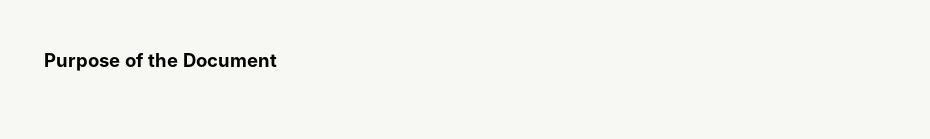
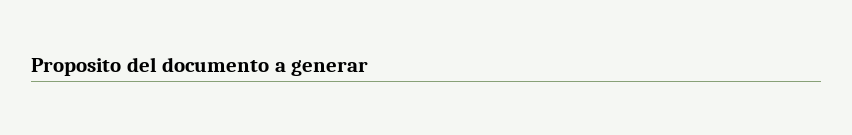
- Purpose of the Document
+ Proposito del documento a generar

